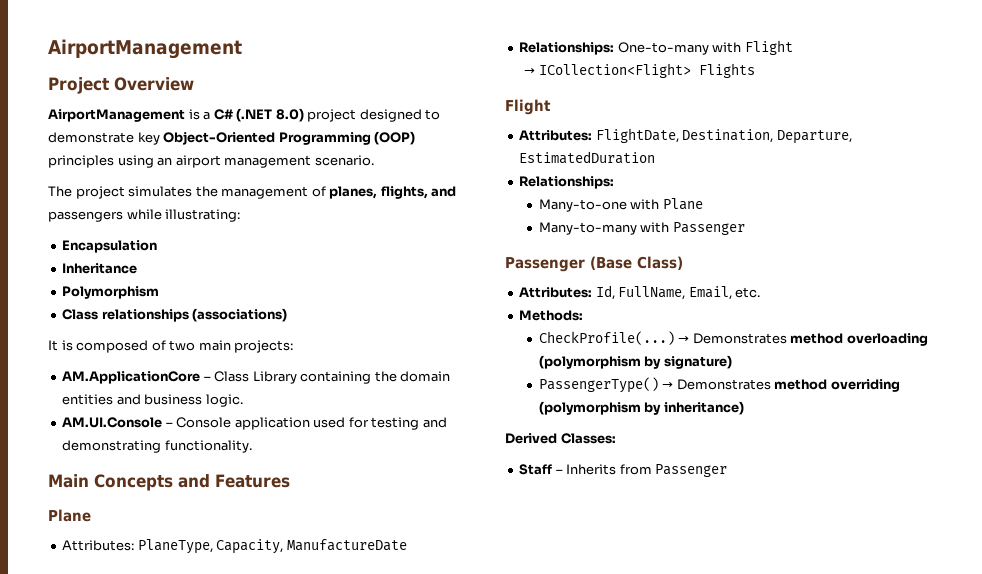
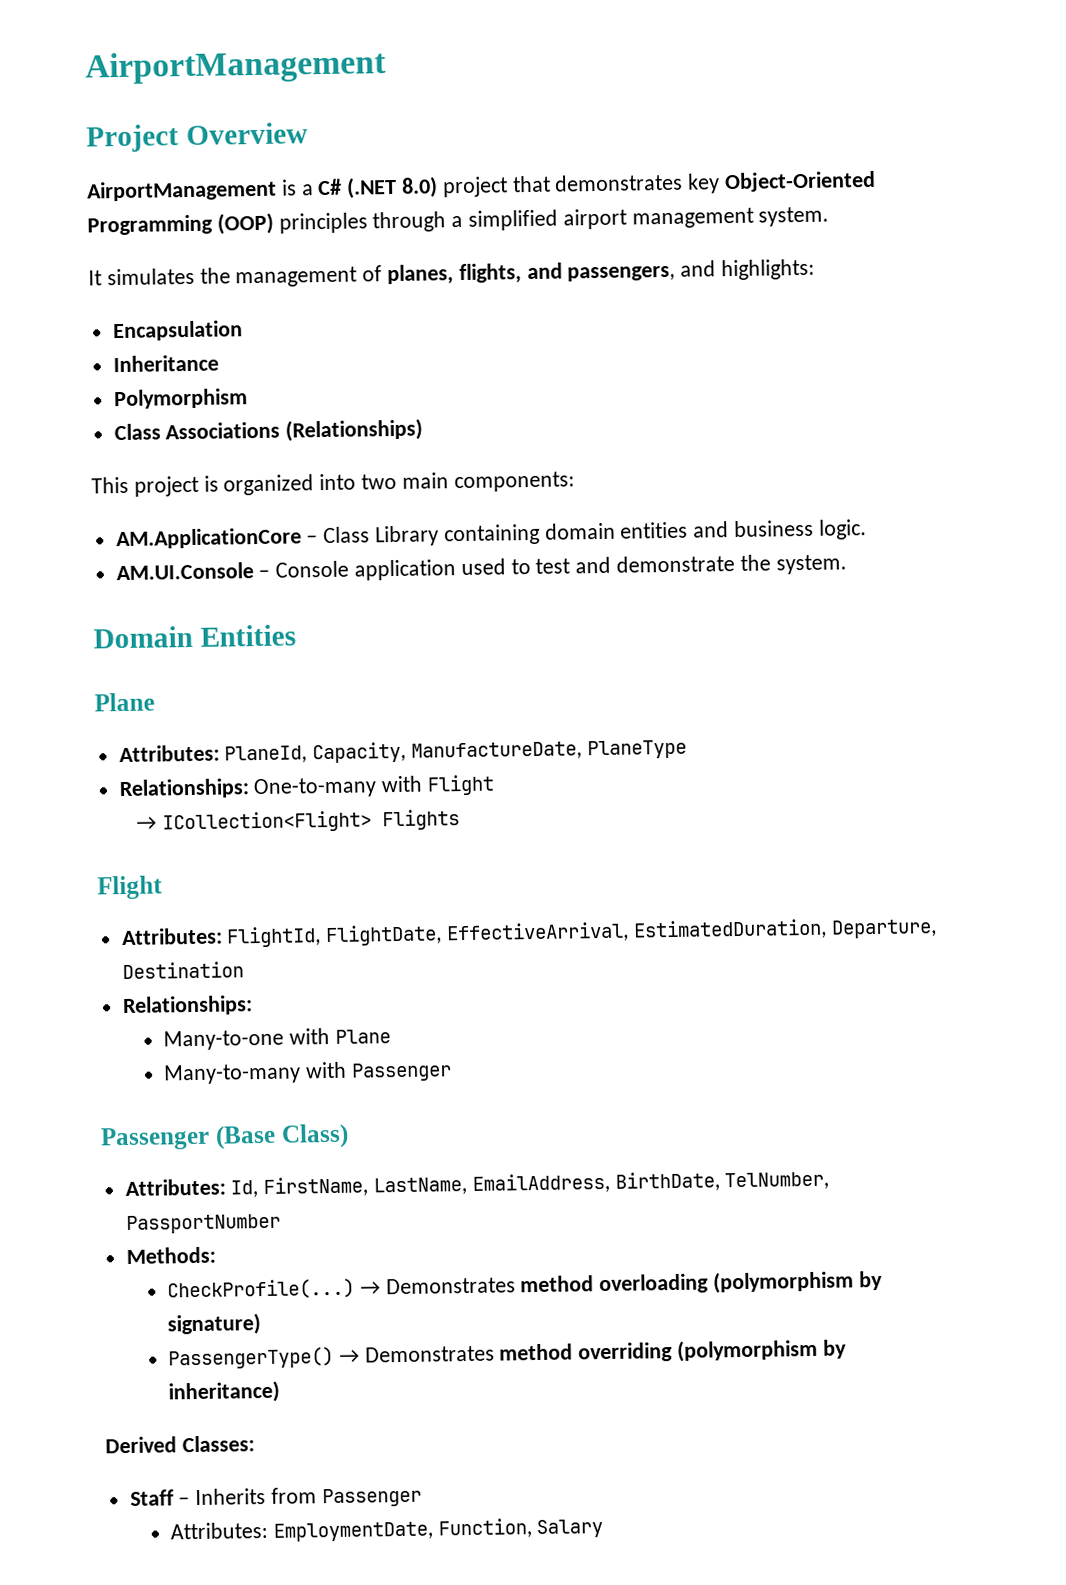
- AirportManagement is a C# (.NET 8.0) project designed to demonstrate key Object-Oriented Programming (OOP) principles using an airport management scenario.
- The project simulates the management of planes, flights, and passengers while illustrating:
+ AirportManagement is a C# (.NET 8.0) project that demonstrates key Object-Oriented Programming (OOP) principles through a simplified airport management system.
+ It simulates the management of planes, flights, and passengers, and highlights:
- Class relationships (associations)
- It is composed of two main projects:
+ Class Associations (Relationships)
+ This project is organized into two main components:
- AM.ApplicationCore – Class Library containing the domain entities and business logic.
+ AM.ApplicationCore – Class Library containing domain entities and business logic.
- AM.UI.Console – Console application used for testing and demonstrating functionality.
- Main Concepts and Features
+ AM.UI.Console – Console application used to test and demonstrate the system.
+ Domain Entities
  Plane
- Attributes: PlaneType, Capacity, ManufactureDate
+ Attributes: PlaneId, Capacity, ManufactureDate, PlaneType
- Attributes: FlightDate, Destination, Departure, EstimatedDuration
+ Attributes: FlightId, FlightDate, EffectiveArrival, EstimatedDuration, Departure, Destination
- Attributes: Id, FullName, Email, etc.
+ Attributes: Id, FirstName, LastName, EmailAddress, BirthDate, TelNumber, PassportNumber
+ Attributes: EmploymentDate, Function, Salary

